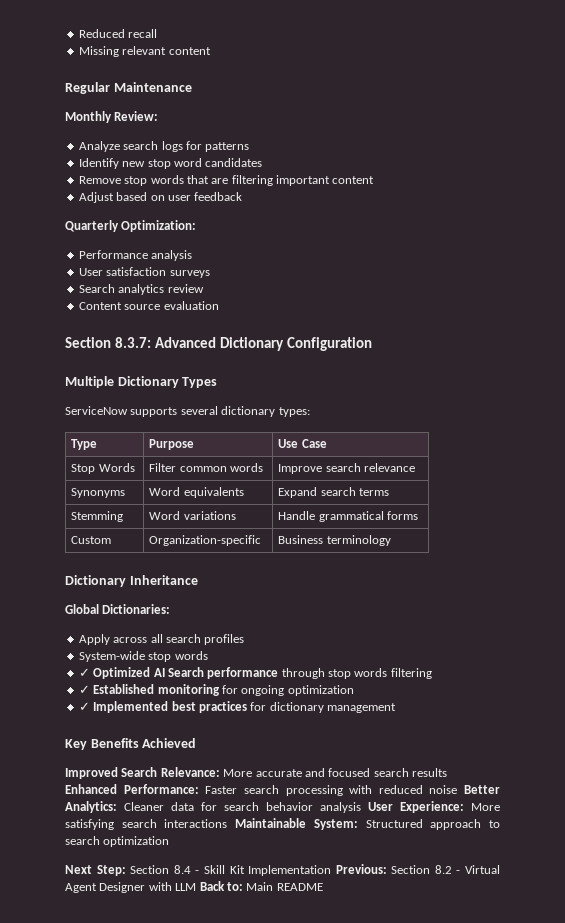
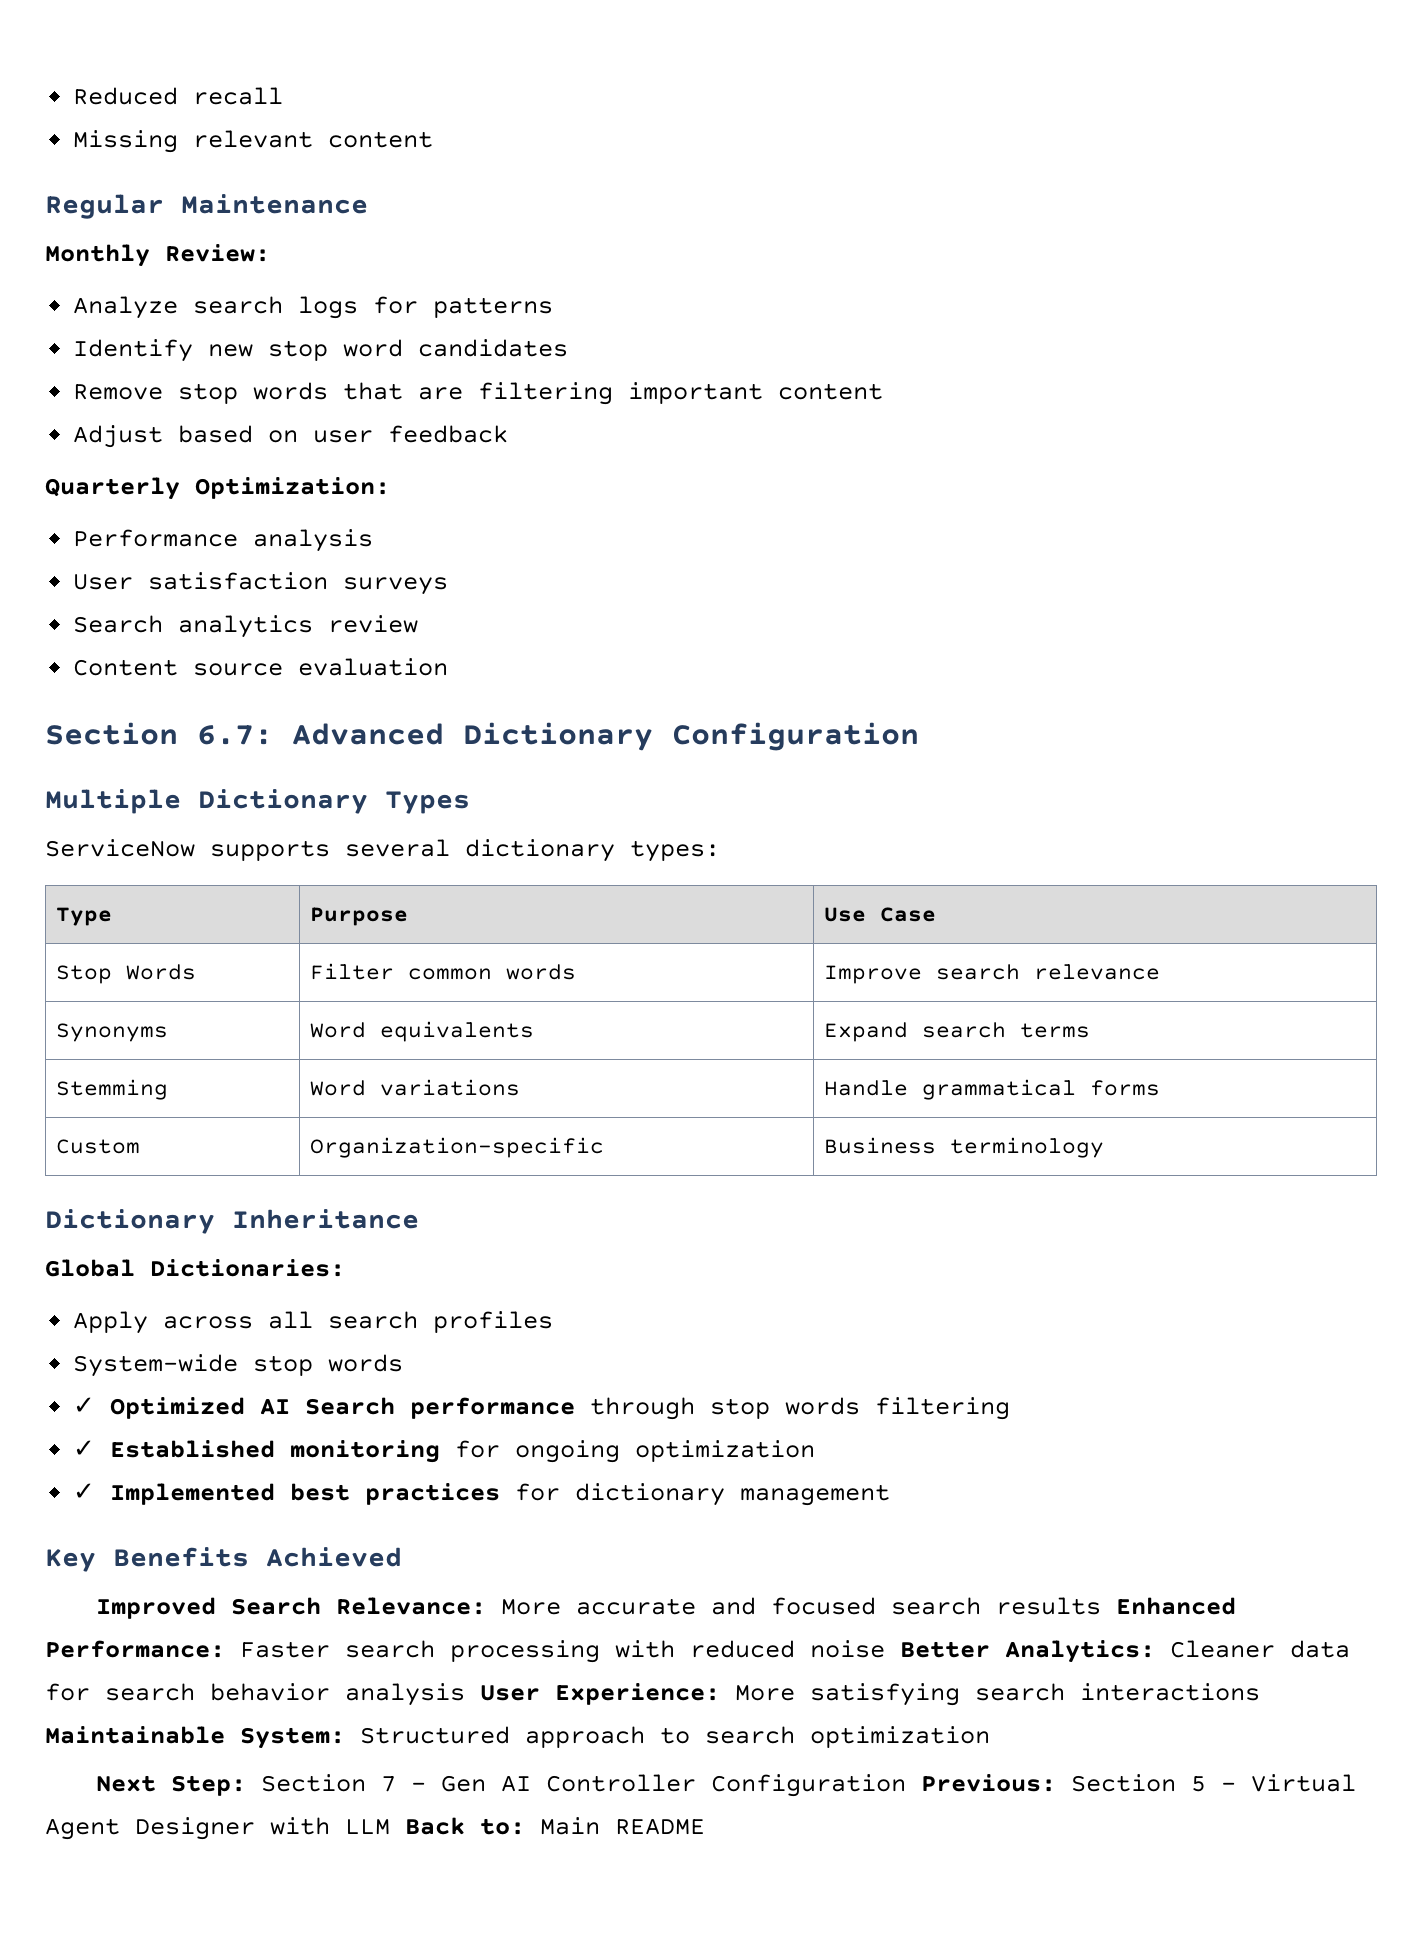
- Section 8.3.7: Advanced Dictionary Configuration
+ Section 6.7: Advanced Dictionary Configuration
- Next Step: Section 8.4 - Skill Kit Implementation Previous: Section 8.2 - Virtual Agent Designer with LLM Back to: Main README
+ Next Step: Section 7 - Gen AI Controller Configuration Previous: Section 5 - Virtual Agent Designer with LLM Back to: Main README

